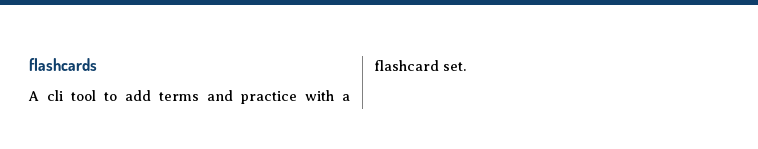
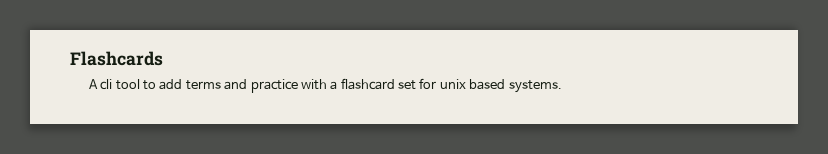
- flashcards
+ Flashcards
- A cli tool to add terms and practice with a flashcard set.
+ A cli tool to add terms and practice with a flashcard set for unix based systems.

